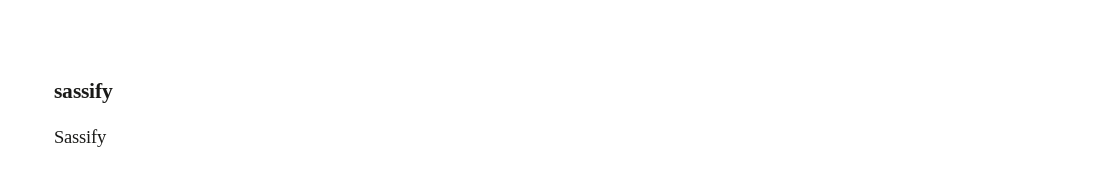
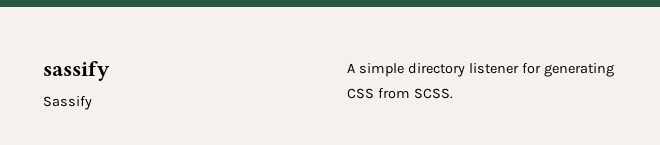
+ A simple directory listener for generating CSS from SCSS.

